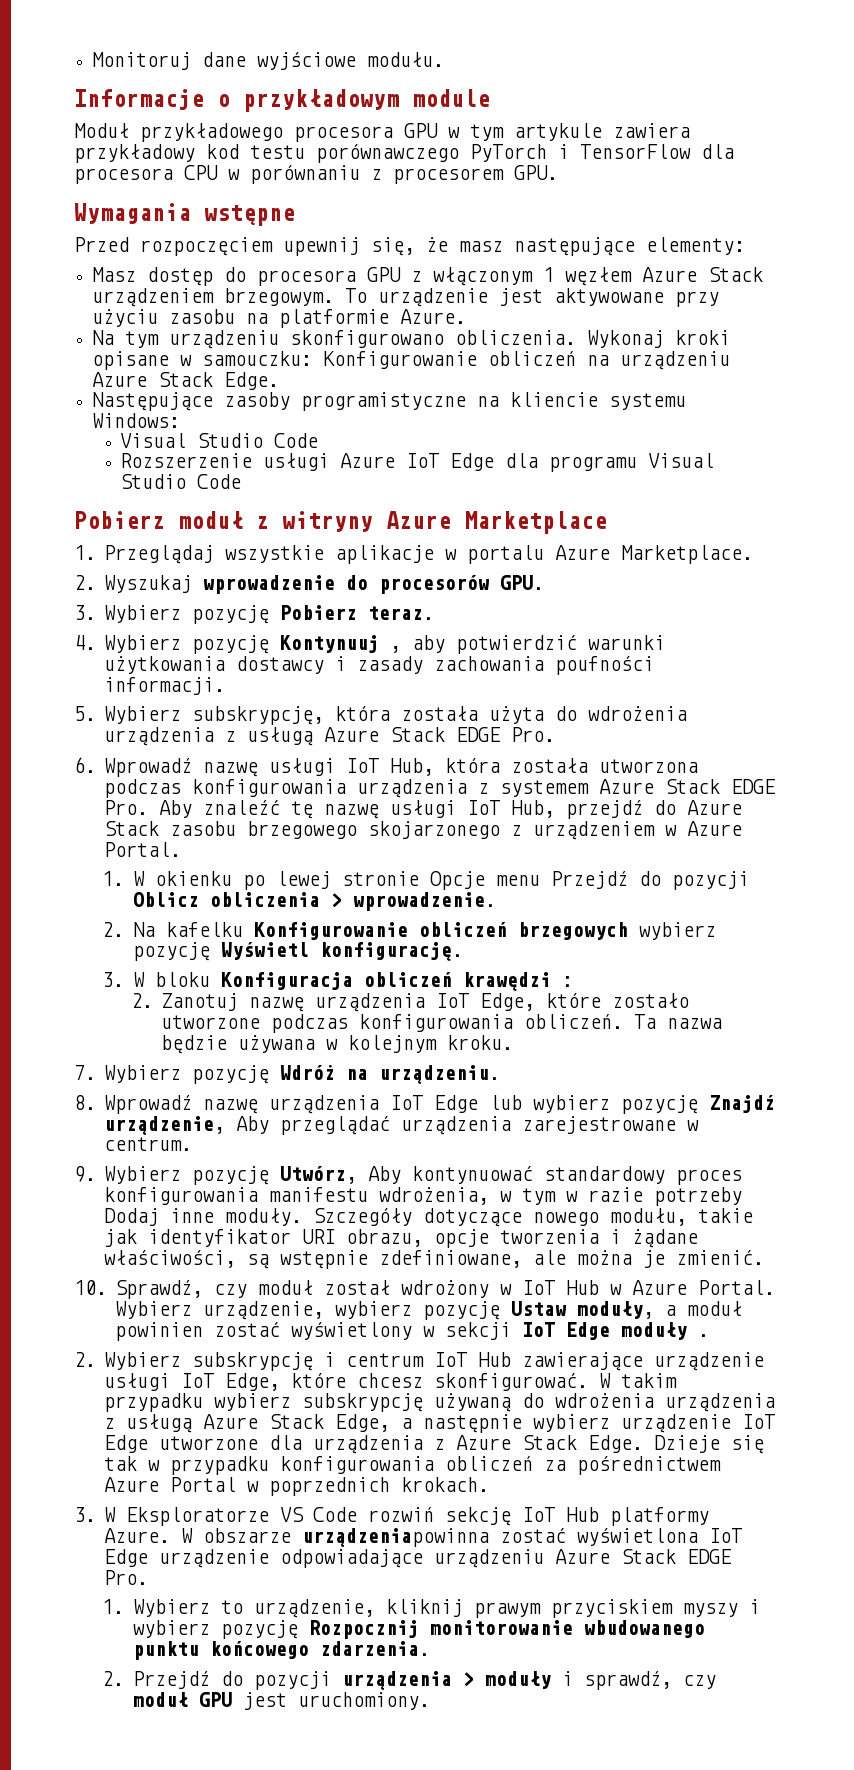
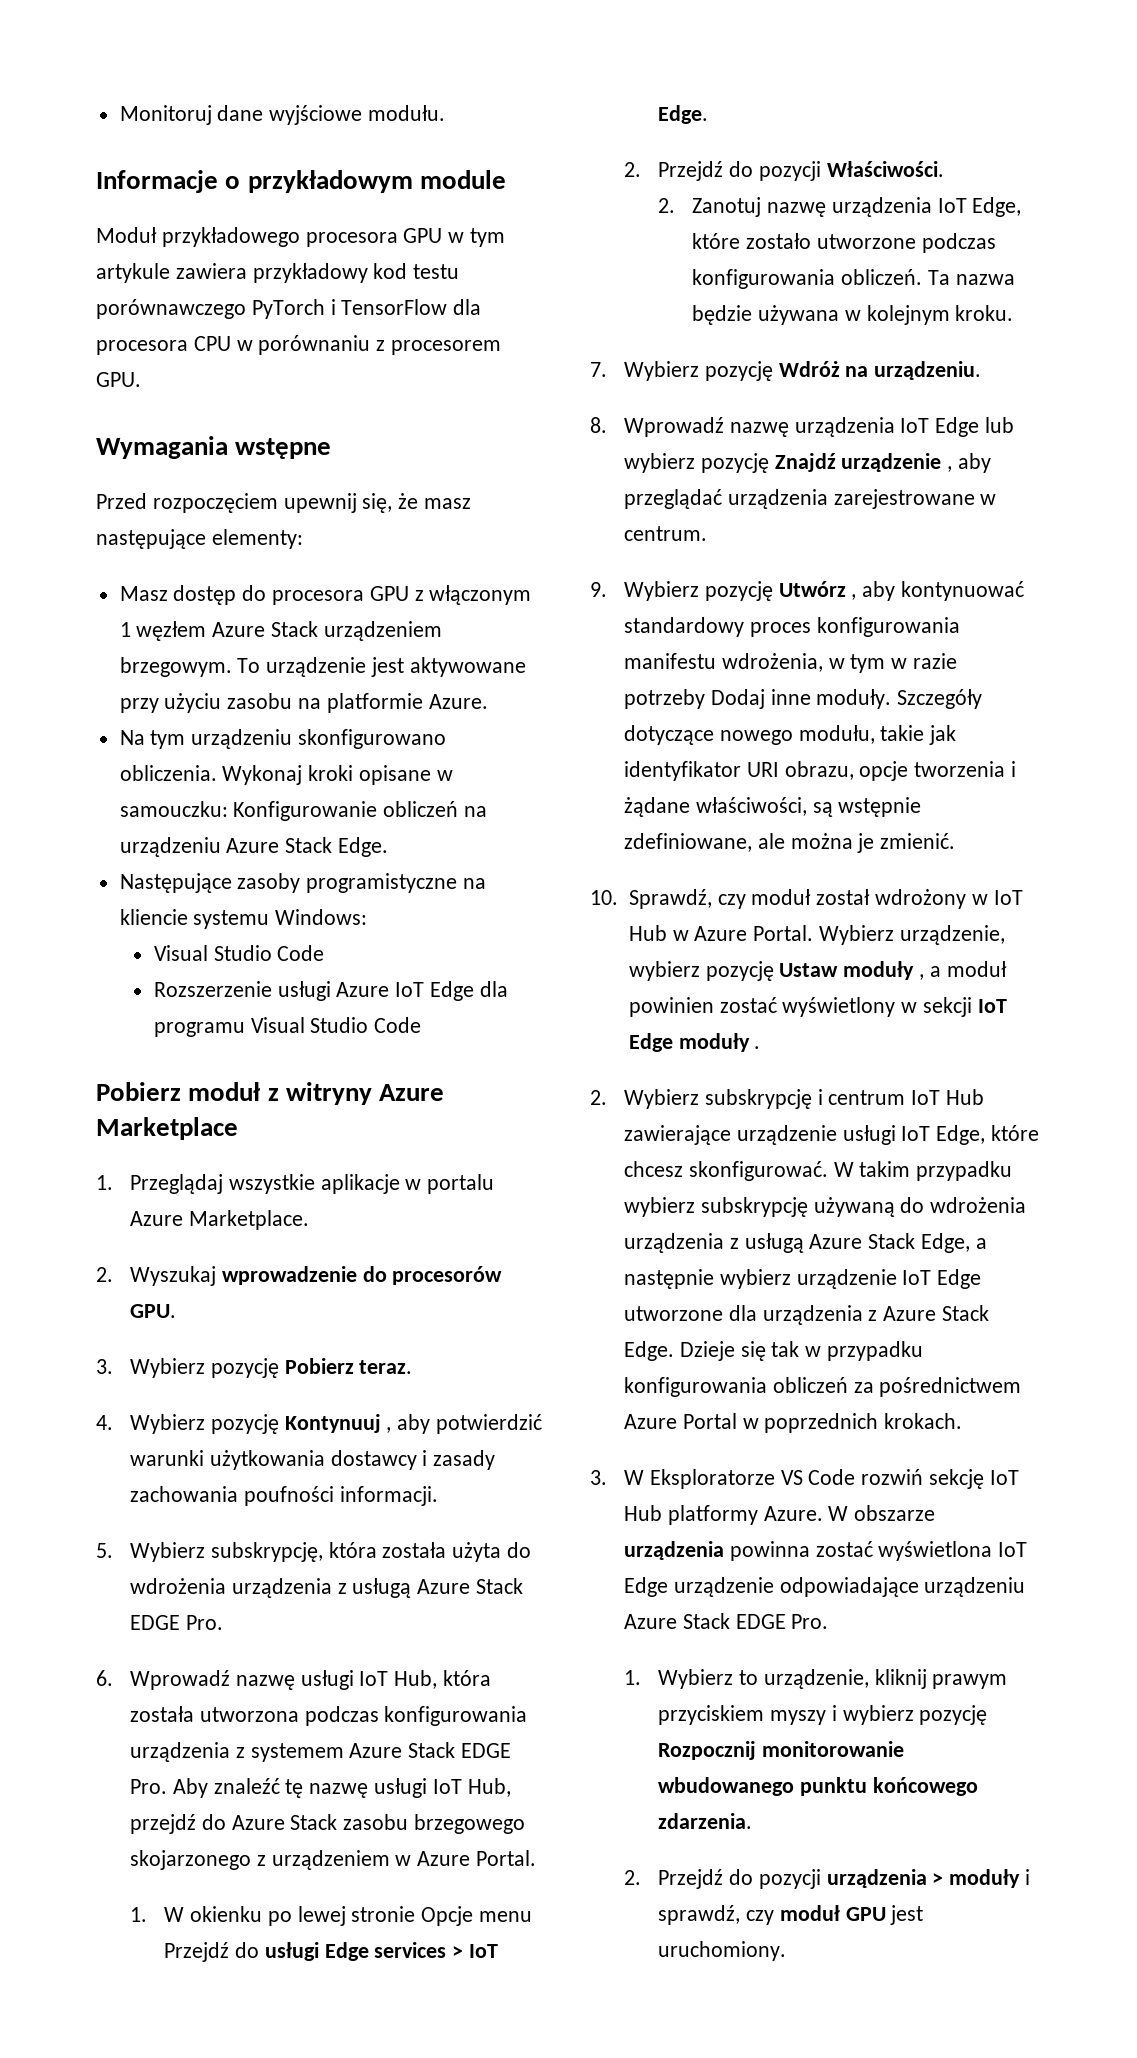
- 1. W okienku po lewej stronie Opcje menu Przejdź do pozycji Oblicz obliczenia > wprowadzenie.
- 2. Na kafelku Konfigurowanie obliczeń brzegowych wybierz pozycję Wyświetl konfigurację.
- 3. W bloku Konfiguracja obliczeń krawędzi :
+ 1. W okienku po lewej stronie Opcje menu Przejdź do usługi Edge services > IoT Edge.
+ 2. Przejdź do pozycji Właściwości.
- 8. Wprowadź nazwę urządzenia IoT Edge lub wybierz pozycję Znajdź urządzenie, Aby przeglądać urządzenia zarejestrowane w centrum.
+ 8. Wprowadź nazwę urządzenia IoT Edge lub wybierz pozycję Znajdź urządzenie , aby przeglądać urządzenia zarejestrowane w centrum.
- 9. Wybierz pozycję Utwórz, Aby kontynuować standardowy proces konfigurowania manifestu wdrożenia, w tym w razie potrzeby Dodaj inne moduły.
+ 9. Wybierz pozycję Utwórz , aby kontynuować standardowy proces konfigurowania manifestu wdrożenia, w tym w razie potrzeby Dodaj inne moduły.
- Wybierz urządzenie, wybierz pozycję Ustaw moduły, a moduł powinien zostać wyświetlony w sekcji IoT Edge moduły .
+ Wybierz urządzenie, wybierz pozycję Ustaw moduły , a moduł powinien zostać wyświetlony w sekcji IoT Edge moduły .
- W obszarze urządzeniapowinna zostać wyświetlona IoT Edge urządzenie odpowiadające urządzeniu Azure Stack EDGE Pro.
+ W obszarze urządzenia powinna zostać wyświetlona IoT Edge urządzenie odpowiadające urządzeniu Azure Stack EDGE Pro.

